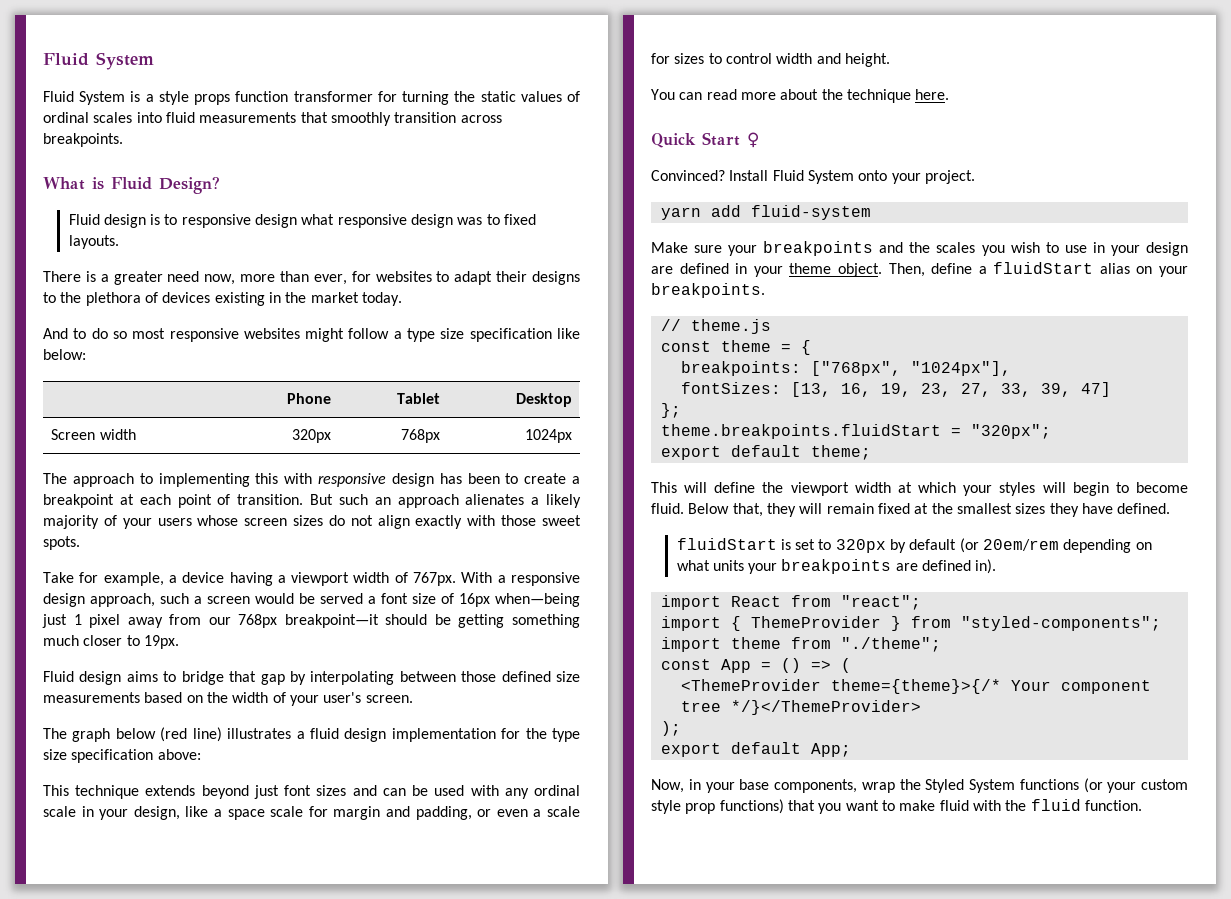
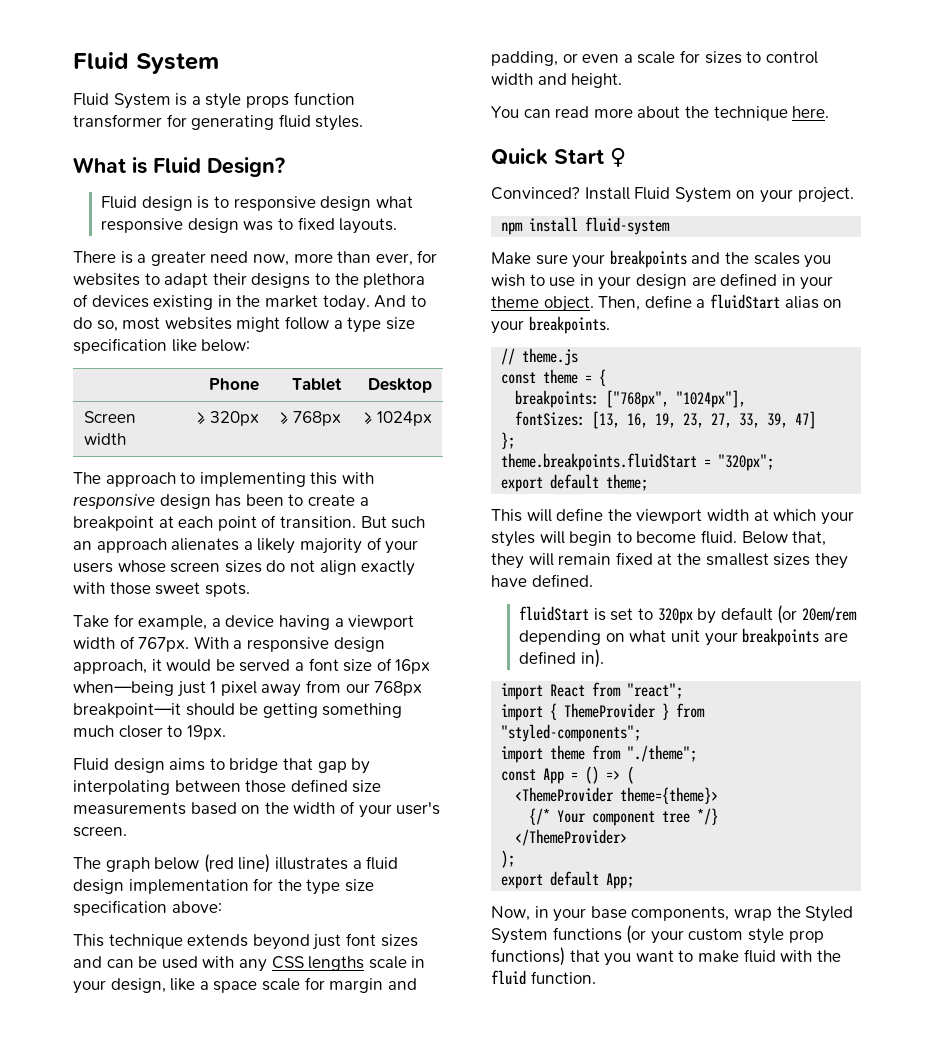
- Fluid System is a style props function transformer for turning the static values of ordinal scales into fluid measurements that smoothly transition across breakpoints.
+ Fluid System is a style props function transformer for generating fluid styles.
- There is a greater need now, more than ever, for websites to adapt their designs to the plethora of devices existing in the market today.
- And to do so most responsive websites might follow a type size specification like below:
+ There is a greater need now, more than ever, for websites to adapt their designs to the plethora of devices existing in the market today. And to do so, most websites might follow a type size specification like below:
- Screen width | 320px | 768px | 1024px
+ Screen width | ≥ 320px | ≥ 768px | ≥ 1024px
- With a responsive design approach, such a screen would be served a font size of 16px when—being just 1 pixel away from our 768px breakpoint—it should be getting something much closer to 19px.
+ With a responsive design approach, it would be served a font size of 16px when—being just 1 pixel away from our 768px breakpoint—it should be getting something much closer to 19px.
- This technique extends beyond just font sizes and can be used with any ordinal scale in your design, like a space scale for margin and padding, or even a scale for sizes to control width and height.
+ This technique extends beyond just font sizes and can be used with any CSS lengths scale in your design, like a space scale for margin and padding, or even a scale for sizes to control width and height.
- Install Fluid System onto your project.
+ Install Fluid System on your project.
- yarn add fluid-system
+ npm install fluid-system
- fluidStart is set to 320px by default (or 20em/rem depending on what units your breakpoints are defined in).
+ fluidStart is set to 320px by default (or 20em/rem depending on what unit your breakpoints are defined in).
- <ThemeProvider theme={theme}>{/* Your component tree */}</ThemeProvider>
+ <ThemeProvider theme={theme}>
+ {/* Your component tree */}
+ </ThemeProvider>

